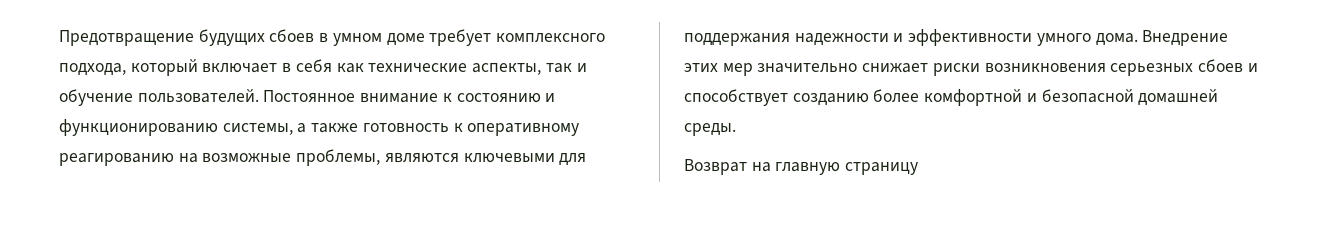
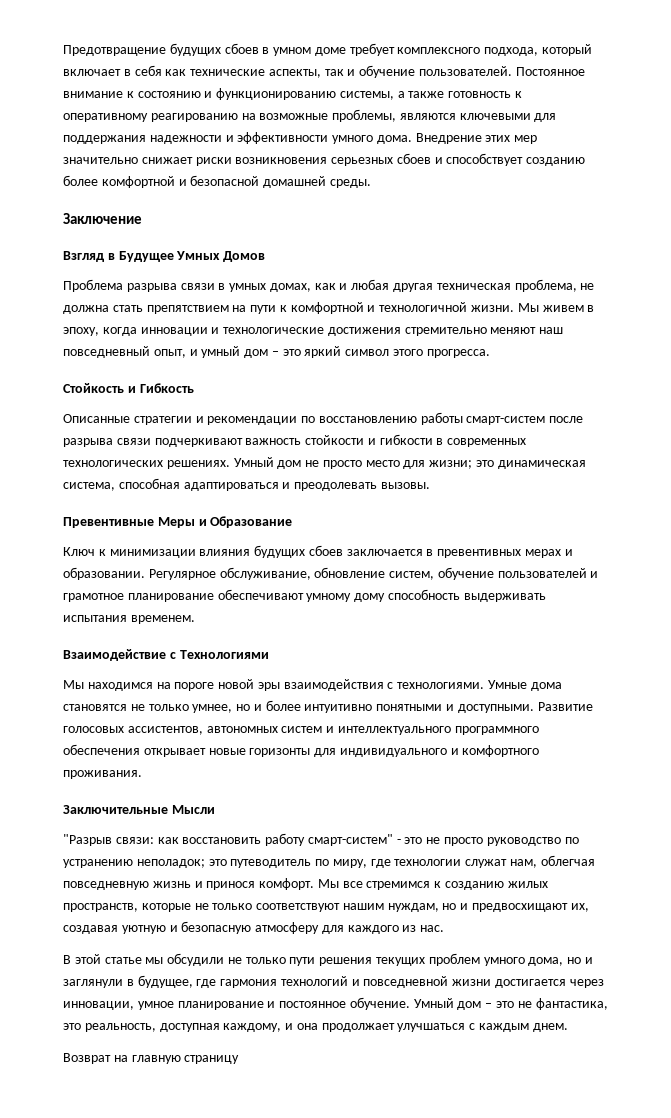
+ Заключение
+ Взгляд в Будущее Умных Домов
+ Проблема разрыва связи в умных домах, как и любая другая техническая проблема, не должна стать препятствием на пути к комфортной и технологичной жизни. Мы живем в эпоху, когда инновации и технологические достижения стремительно меняют наш повседневный опыт, и умный дом – это яркий символ этого прогресса.
+ Стойкость и Гибкость
+ Описанные стратегии и рекомендации по восстановлению работы смарт-систем после разрыва связи подчеркивают важность стойкости и гибкости в современных технологических решениях. Умный дом не просто место для жизни; это динамическая система, способная адаптироваться и преодолевать вызовы.
+ Превентивные Меры и Образование
+ Ключ к минимизации влияния будущих сбоев заключается в превентивных мерах и образовании. Регулярное обслуживание, обновление систем, обучение пользователей и грамотное планирование обеспечивают умному дому способность выдерживать испытания временем.
+ Взаимодействие с Технологиями
+ Мы находимся на пороге новой эры взаимодействия с технологиями. Умные дома становятся не только умнее, но и более интуитивно понятными и доступными. Развитие голосовых ассистентов, автономных систем и интеллектуального программного обеспечения открывает новые горизонты для индивидуального и комфортного проживания.
+ Заключительные Мысли
+ "Разрыв связи: как восстановить работу смарт-систем" - это не просто руководство по устранению неполадок; это путеводитель по миру, где технологии служат нам, облегчая повседневную жизнь и принося комфорт. Мы все стремимся к созданию жилых пространств, которые не только соответствуют нашим нуждам, но и предвосхищают их, создавая уютную и безопасную атмосферу для каждого из нас.
+ В этой статье мы обсудили не только пути решения текущих проблем умного дома, но и заглянули в будущее, где гармония технологий и повседневной жизни достигается через инновации, умное планирование и постоянное обучение. Умный дом – это не фантастика, это реальность, доступная каждому, и она продолжает улучшаться с каждым днем.

